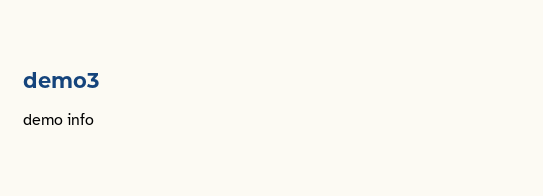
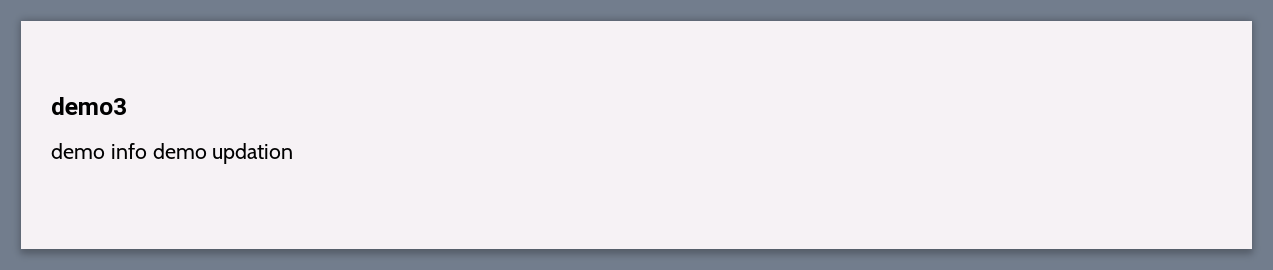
- demo info
+ demo info demo updation

